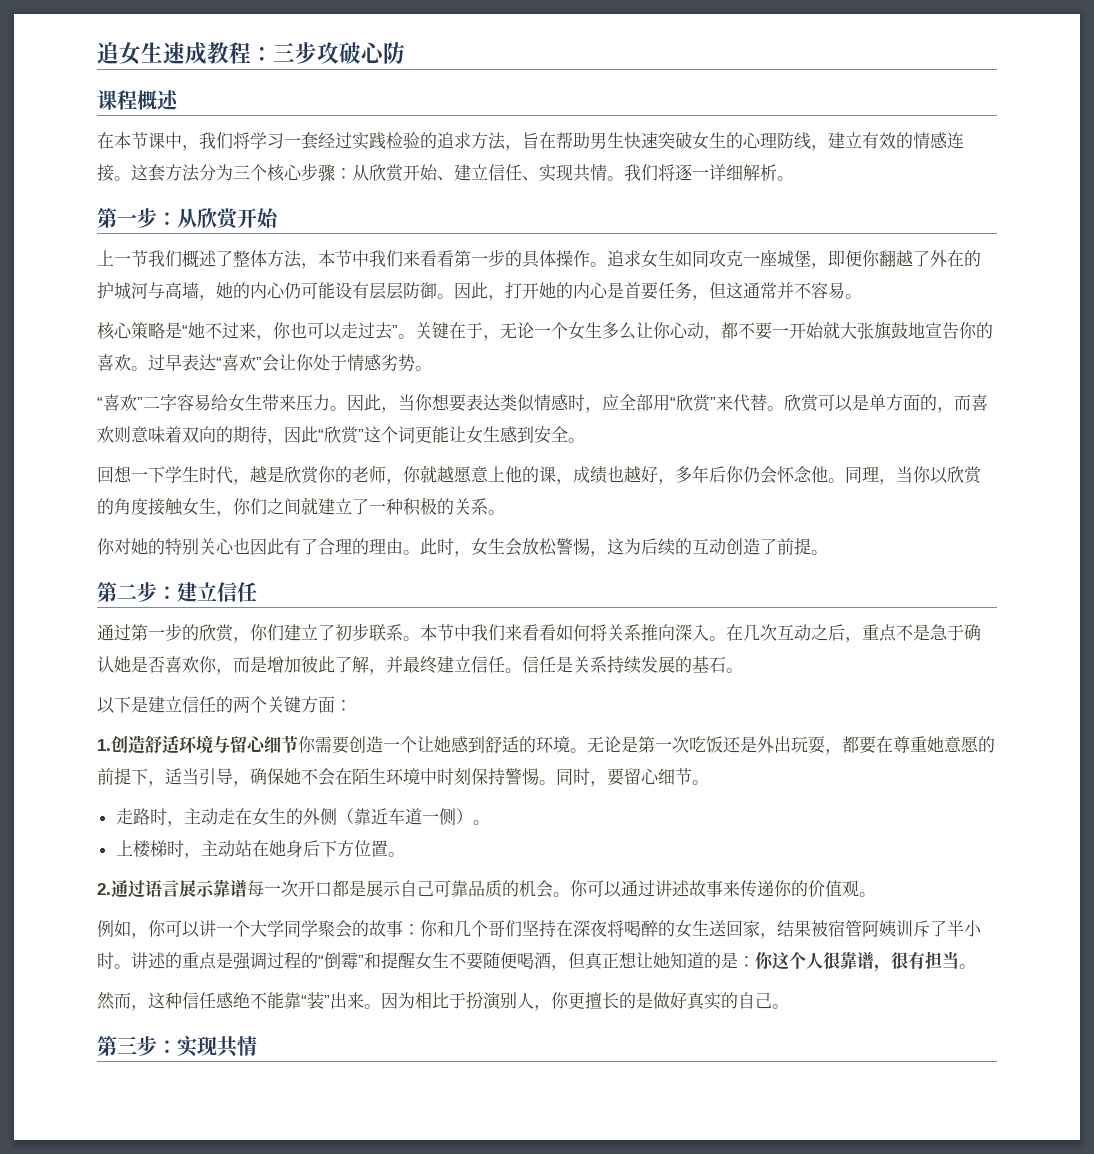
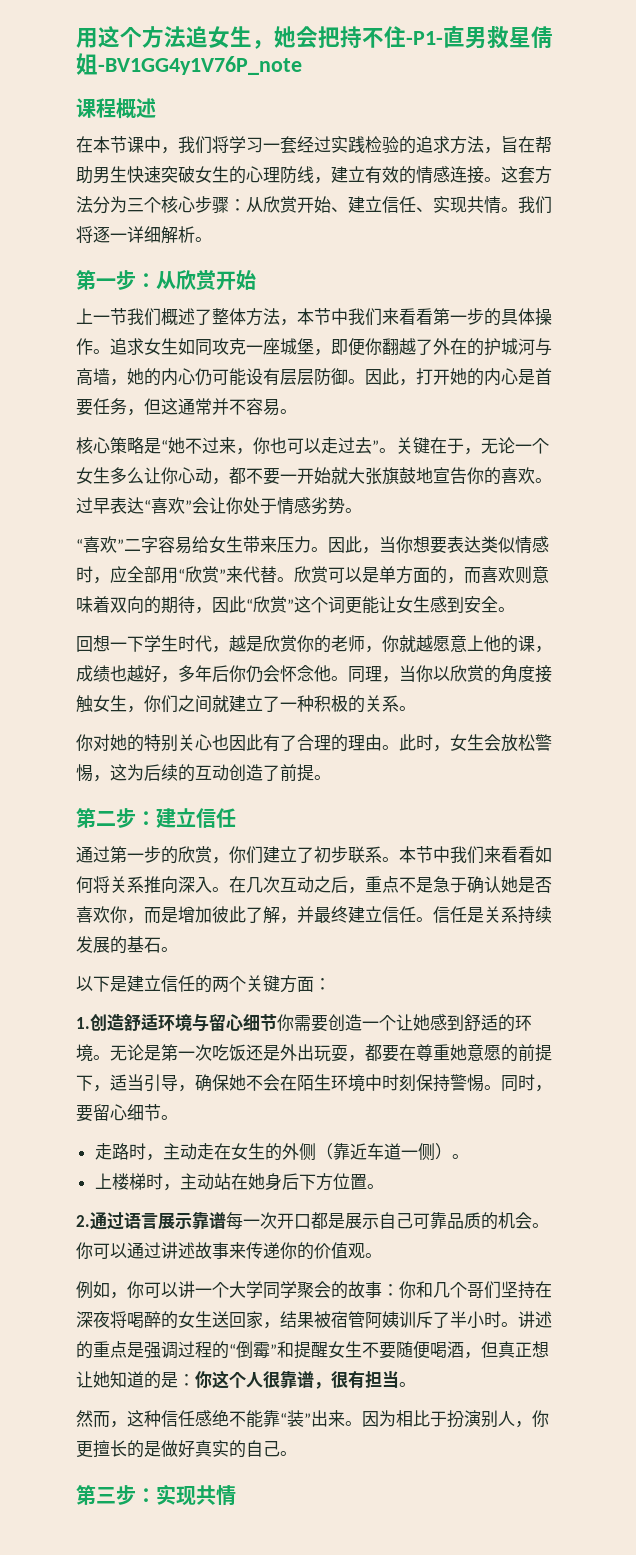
- 追女生速成教程：三步攻破心防
+ 用这个方法追女生，她会把持不住-P1-直男救星倩姐-BV1GG4y1V76P_note

